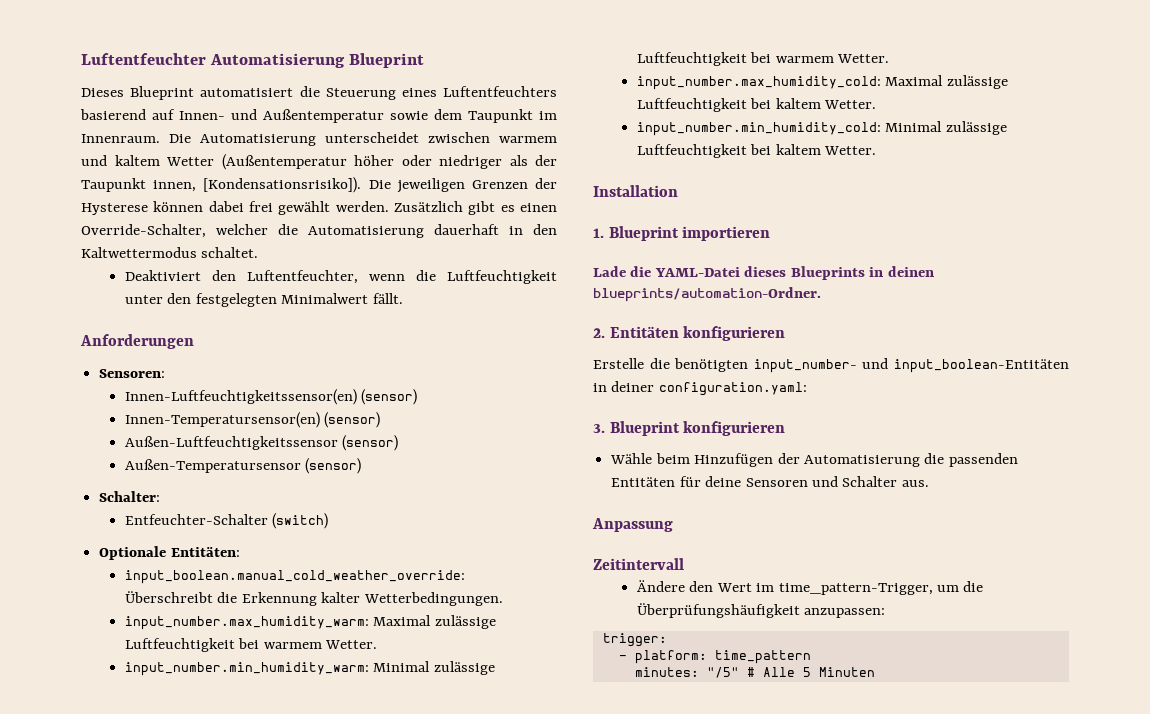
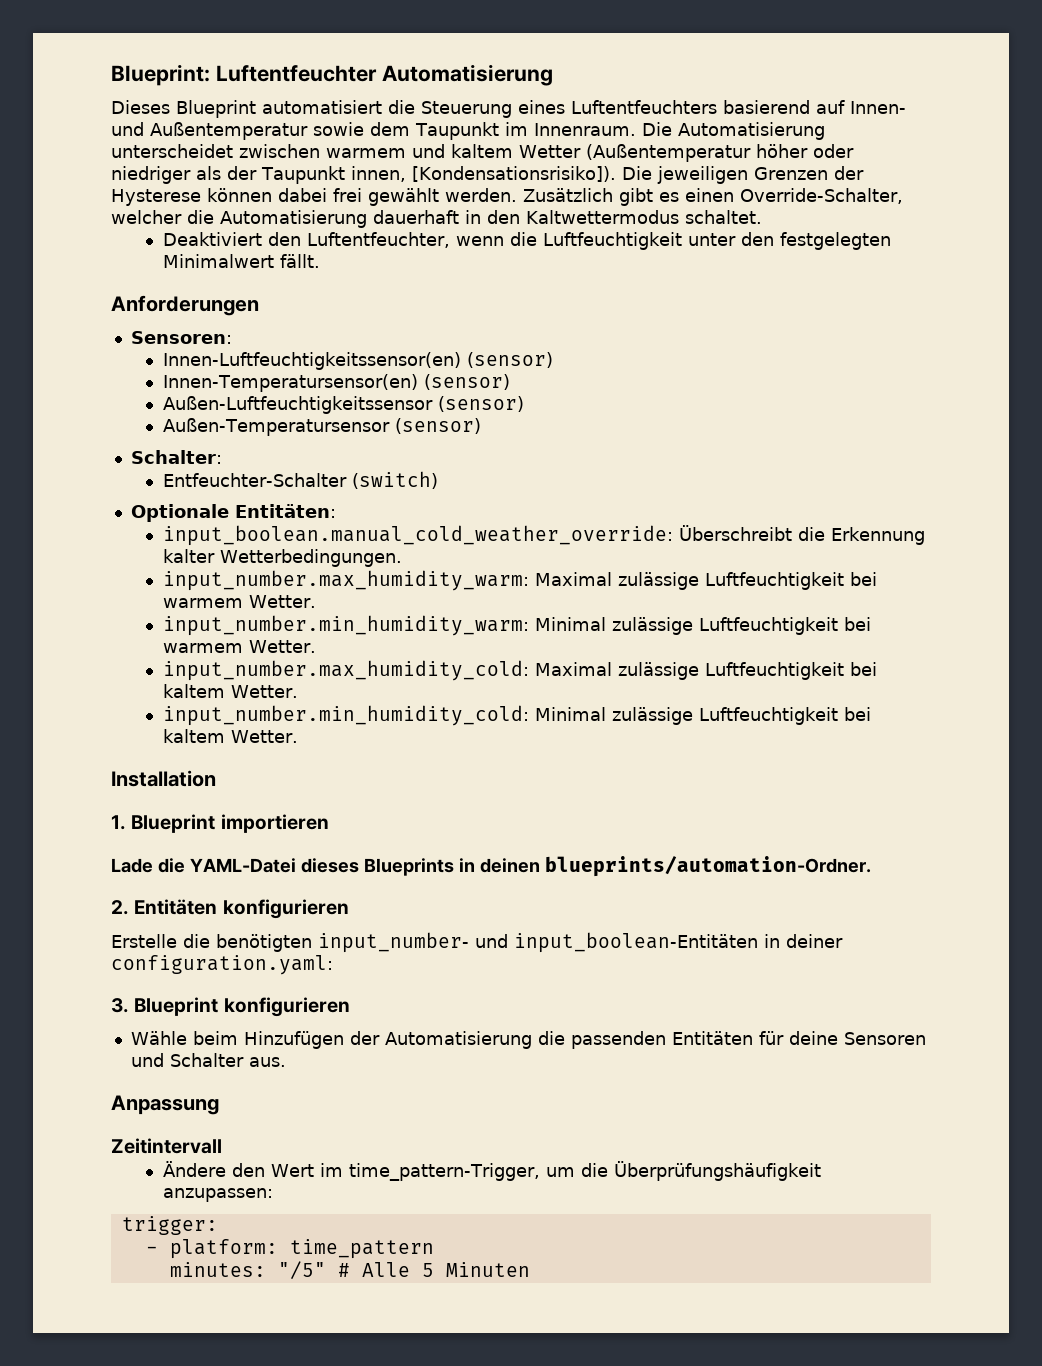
- Luftentfeuchter Automatisierung Blueprint
+ Blueprint: Luftentfeuchter Automatisierung

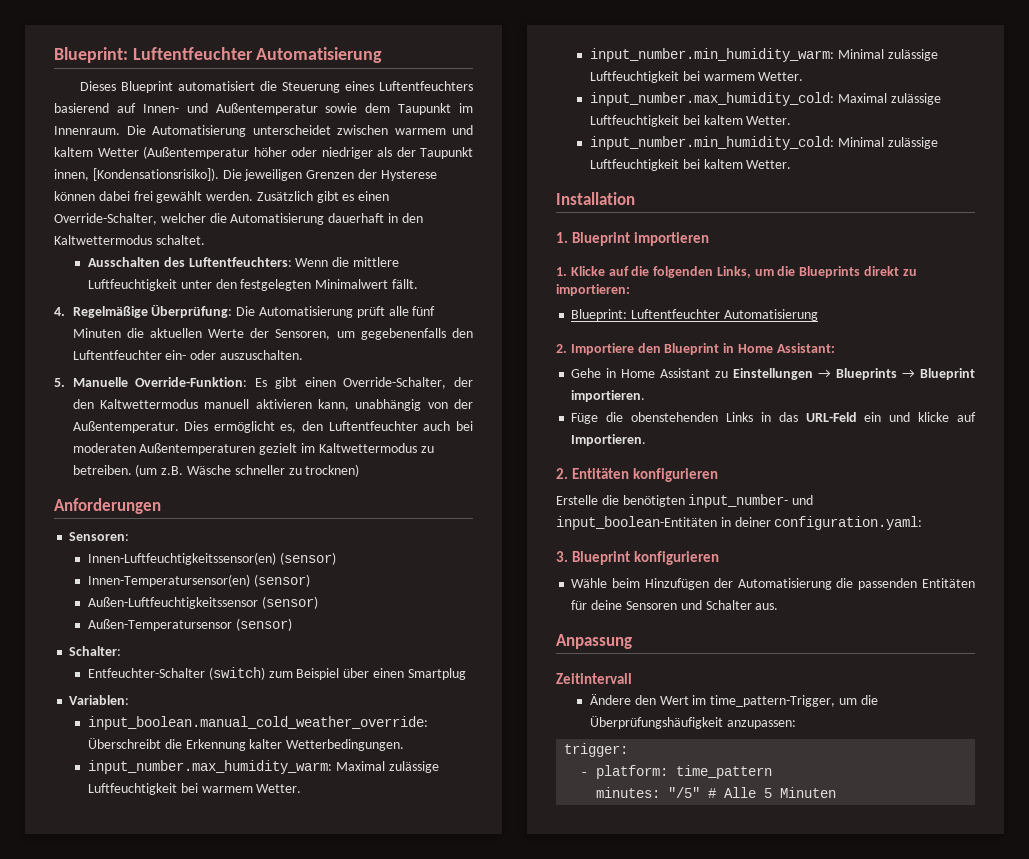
- Deaktiviert den Luftentfeuchter, wenn die Luftfeuchtigkeit unter den festgelegten Minimalwert fällt.
+ Ausschalten des Luftentfeuchters: Wenn die mittlere Luftfeuchtigkeit unter den festgelegten Minimalwert fällt.
+ 4. Regelmäßige Überprüfung: Die Automatisierung prüft alle fünf Minuten die aktuellen Werte der Sensoren, um gegebenenfalls den Luftentfeuchter ein- oder auszuschalten.
+ 5. Manuelle Override-Funktion: Es gibt einen Override-Schalter, der den Kaltwettermodus manuell aktivieren kann, unabhängig von der Außentemperatur. Dies ermöglicht es, den Luftentfeuchter auch bei moderaten Außentemperaturen gezielt im Kaltwettermodus zu betreiben. (um z.B. Wäsche schneller zu trocknen)
- Entfeuchter-Schalter (switch)
- Optionale Entitäten:
+ Entfeuchter-Schalter (switch) zum Beispiel über einen Smartplug
+ Variablen:
- Lade die YAML-Datei dieses Blueprints in deinen blueprints/automation-Ordner.
+ 1. Klicke auf die folgenden Links, um die Blueprints direkt zu importieren:
+ Blueprint: Luftentfeuchter Automatisierung
+ 2. Importiere den Blueprint in Home Assistant:
+ Gehe in Home Assistant zu Einstellungen → Blueprints → Blueprint importieren.
+ Füge die obenstehenden Links in das URL-Feld ein und klicke auf Importieren.

